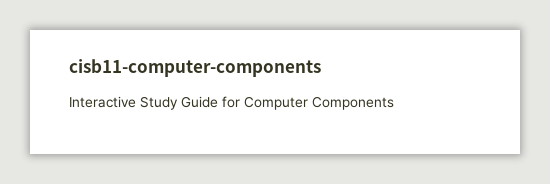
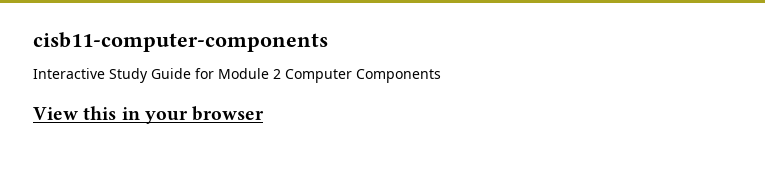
- Interactive Study Guide for Computer Components
+ Interactive Study Guide for Module 2 Computer Components
+ View this in your browser

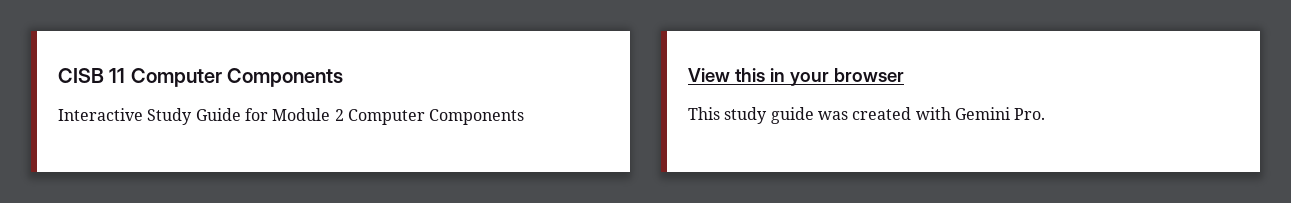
- cisb11-computer-components
+ CISB 11 Computer Components
+ This study guide was created with Gemini Pro.

